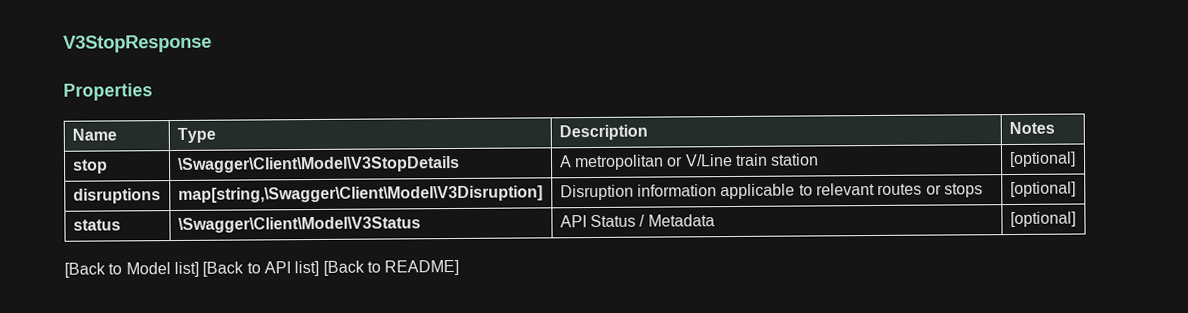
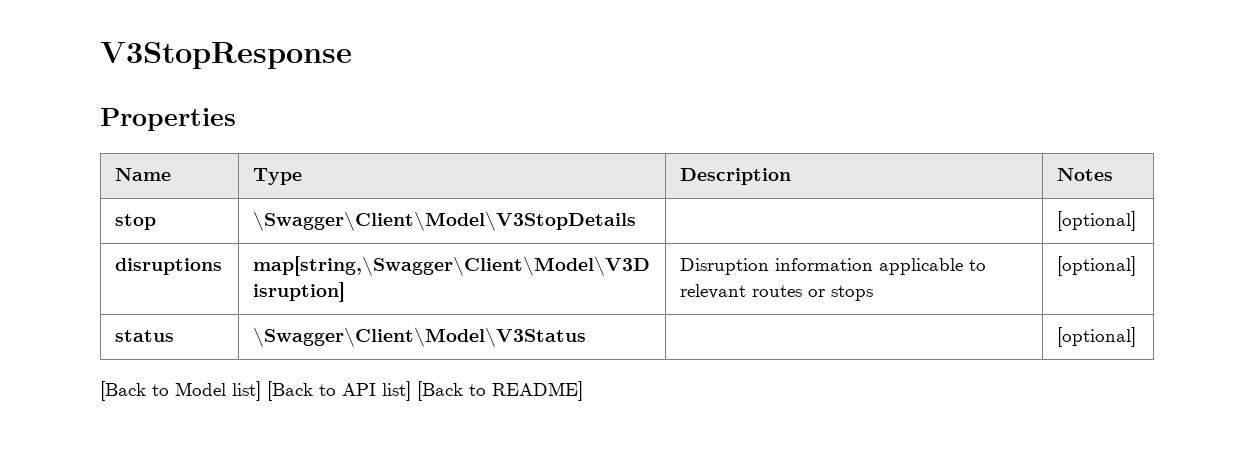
- stop | \Swagger\Client\Model\V3StopDetails | A metropolitan or V/Line train station | [optional]
+ stop | \Swagger\Client\Model\V3StopDetails | | [optional]
- status | \Swagger\Client\Model\V3Status | API Status / Metadata | [optional]
+ status | \Swagger\Client\Model\V3Status | | [optional]

